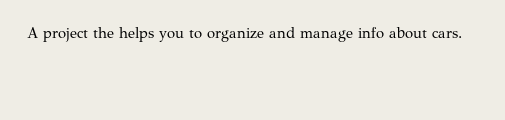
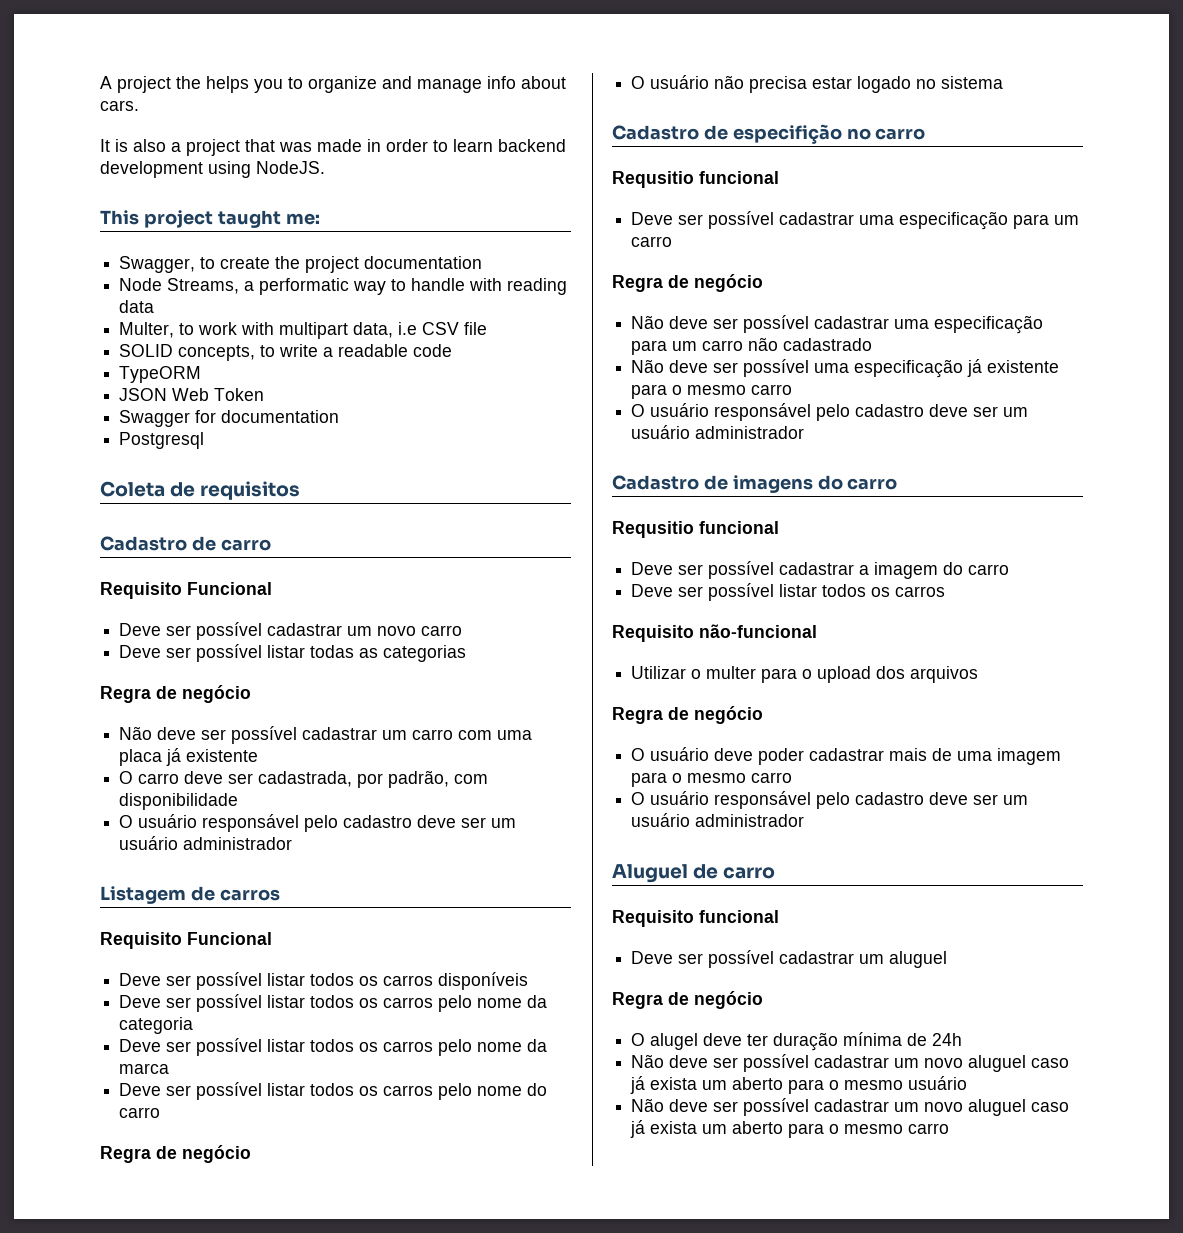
+ It is also a project that was made in order to learn backend development using NodeJS.
+ This project taught me:
+ Swagger, to create the project documentation
+ Node Streams, a performatic way to handle with reading data
+ Multer, to work with multipart data, i.e CSV file
+ SOLID concepts, to write a readable code
+ TypeORM
+ JSON Web Token
+ Swagger for documentation
+ Postgresql
+ Coleta de requisitos
+ Cadastro de carro
+ Requisito Funcional
+ Deve ser possível cadastrar um novo carro
+ Deve ser possível listar todas as categorias
+ Regra de negócio
+ Não deve ser possível cadastrar um carro com uma placa já existente
+ O carro deve ser cadastrada, por padrão, com disponibilidade
+ O usuário responsável pelo cadastro deve ser um usuário administrador
+ Listagem de carros
+ Requisito Funcional
+ Deve ser possível listar todos os carros disponíveis
+ Deve ser possível listar todos os carros pelo nome da categoria
+ Deve ser possível listar todos os carros pelo nome da marca
+ Deve ser possível listar todos os carros pelo nome do carro
+ Regra de negócio
+ O usuário não precisa estar logado no sistema
+ Cadastro de especifição no carro
+ Requsitio funcional
+ Deve ser possível cadastrar uma especificação para um carro
+ Regra de negócio
+ Não deve ser possível cadastrar uma especificação para um carro não cadastrado
+ Não deve ser possível uma especificação já existente para o mesmo carro
+ O usuário responsável pelo cadastro deve ser um usuário administrador
+ Cadastro de imagens do carro
+ Requsitio funcional
+ Deve ser possível cadastrar a imagem do carro
+ Deve ser possível listar todos os carros
+ Requisito não-funcional
+ Utilizar o multer para o upload dos arquivos
+ Regra de negócio
+ O usuário deve poder cadastrar mais de uma imagem para o mesmo carro
+ O usuário responsável pelo cadastro deve ser um usuário administrador
+ Aluguel de carro
+ Requisito funcional
+ Deve ser possível cadastrar um aluguel
+ Regra de negócio
+ O alugel deve ter duração mínima de 24h
+ Não deve ser possível cadastrar um novo aluguel caso já exista um aberto para o mesmo usuário
+ Não deve ser possível cadastrar um novo aluguel caso já exista um aberto para o mesmo carro

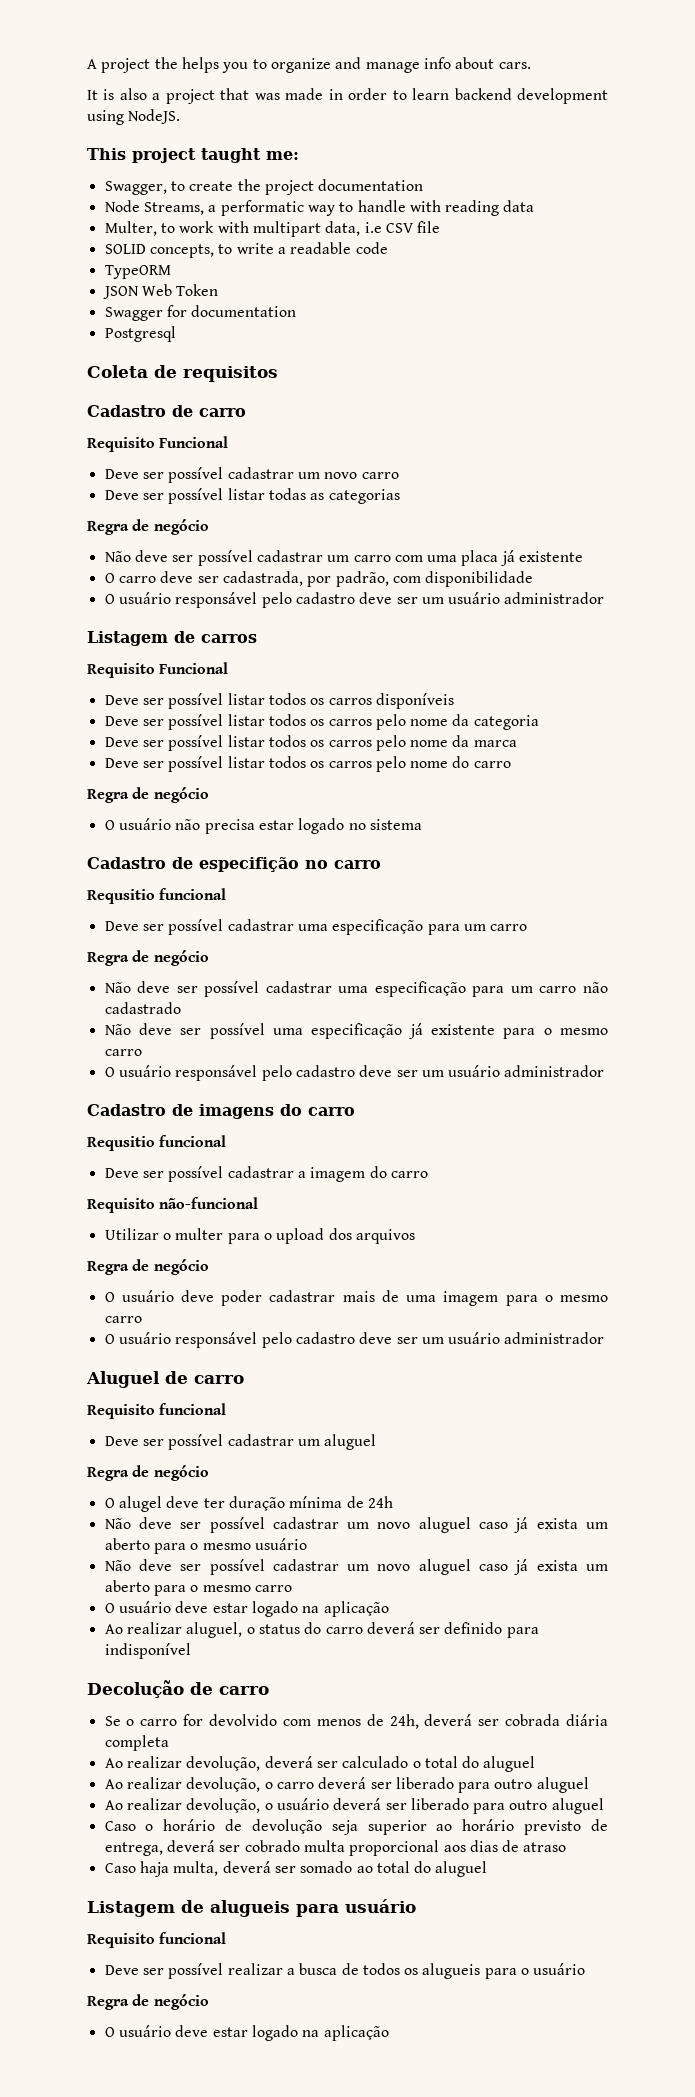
  Deve ser possível cadastrar a imagem do carro
- Deve ser possível listar todos os carros
  Não deve ser possível cadastrar um novo aluguel caso já exista um aberto para o mesmo carro
+ O usuário deve estar logado na aplicação
+ Ao realizar aluguel, o status do carro deverá ser definido para indisponível
+ Decolução de carro
+ Se o carro for devolvido com menos de 24h, deverá ser cobrada diária completa
+ Ao realizar devolução, deverá ser calculado o total do aluguel
+ Ao realizar devolução, o carro deverá ser liberado para outro aluguel
+ Ao realizar devolução, o usuário deverá ser liberado para outro aluguel
+ Caso o horário de devolução seja superior ao horário previsto de entrega, deverá ser cobrado multa proporcional aos dias de atraso
+ Caso haja multa, deverá ser somado ao total do aluguel
+ Listagem de alugueis para usuário
+ Requisito funcional
+ Deve ser possível realizar a busca de todos os alugueis para o usuário
+ Regra de negócio
+ O usuário deve estar logado na aplicação

